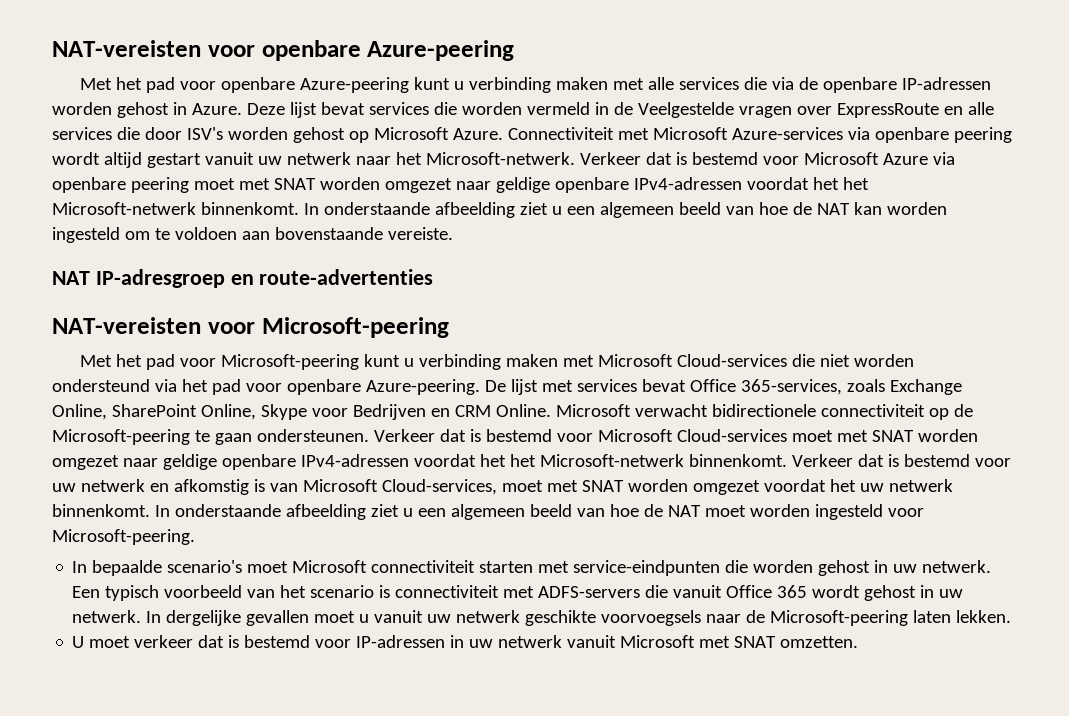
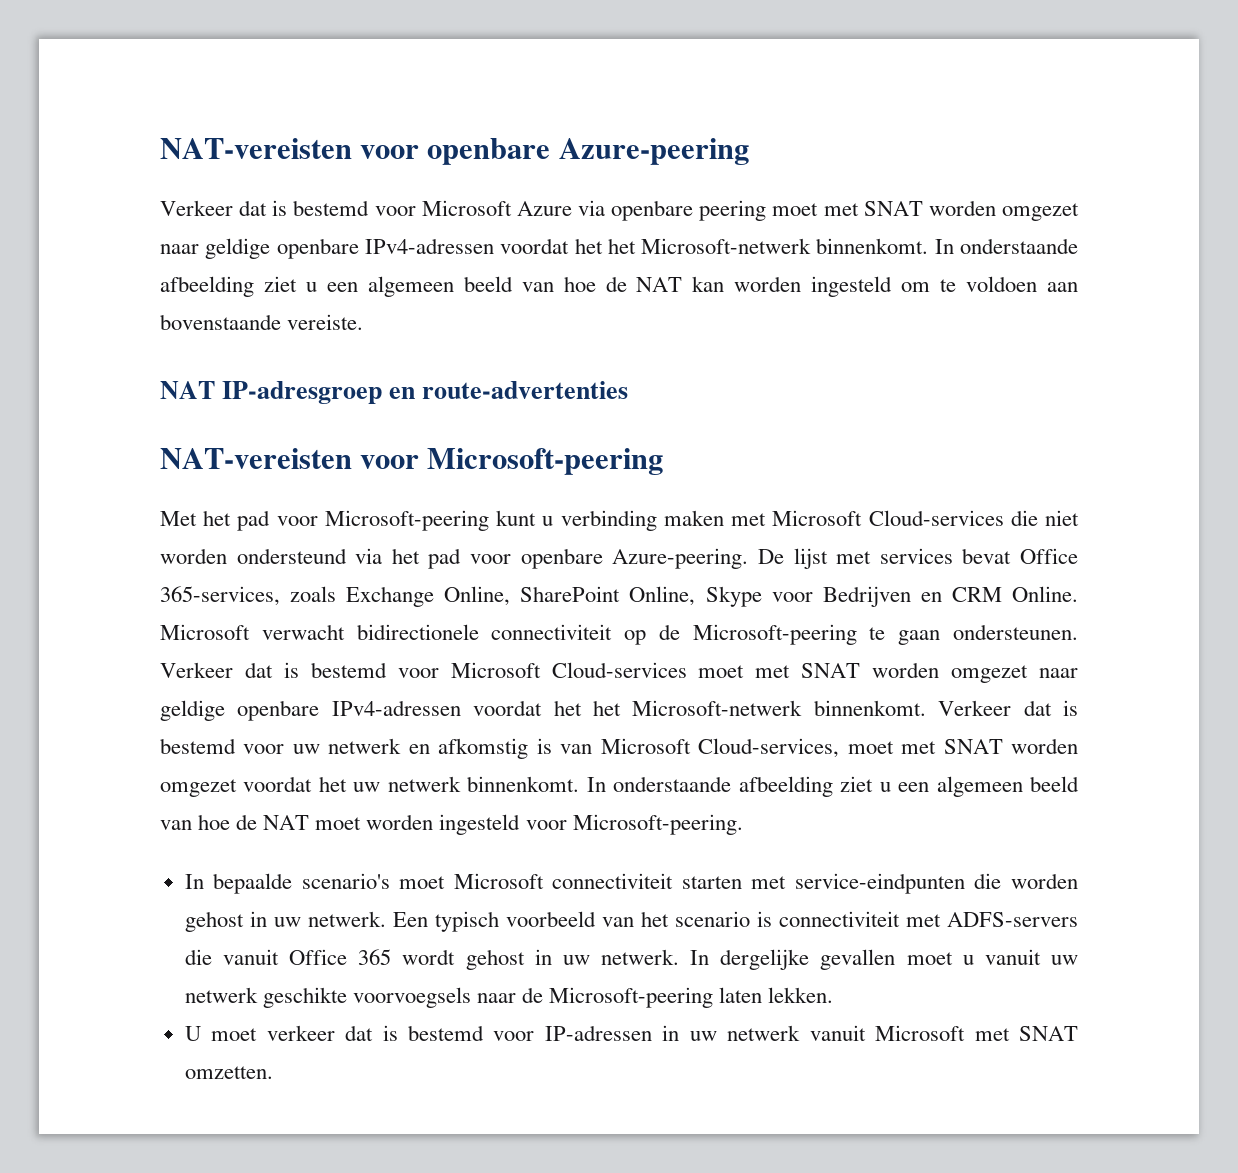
- Met het pad voor openbare Azure-peering kunt u verbinding maken met alle services die via de openbare IP-adressen worden gehost in Azure. Deze lijst bevat services die worden vermeld in de Veelgestelde vragen over ExpressRoute en alle services die door ISV's worden gehost op Microsoft Azure. Connectiviteit met Microsoft Azure-services via openbare peering wordt altijd gestart vanuit uw netwerk naar het Microsoft-netwerk.

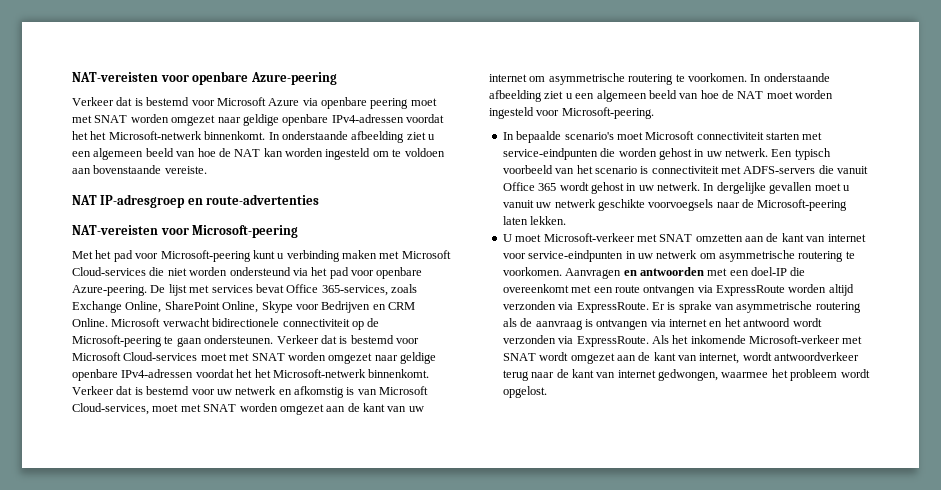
- Verkeer dat is bestemd voor uw netwerk en afkomstig is van Microsoft Cloud-services, moet met SNAT worden omgezet voordat het uw netwerk binnenkomt.
+ Verkeer dat is bestemd voor uw netwerk en afkomstig is van Microsoft Cloud-services, moet met SNAT worden omgezet aan de kant van uw internet om asymmetrische routering te voorkomen.
- U moet verkeer dat is bestemd voor IP-adressen in uw netwerk vanuit Microsoft met SNAT omzetten.
+ U moet Microsoft-verkeer met SNAT omzetten aan de kant van internet voor service-eindpunten in uw netwerk om asymmetrische routering te voorkomen. Aanvragen en antwoorden met een doel-IP die overeenkomt met een route ontvangen via ExpressRoute worden altijd verzonden via ExpressRoute. Er is sprake van asymmetrische routering als de aanvraag is ontvangen via internet en het antwoord wordt verzonden via ExpressRoute. Als het inkomende Microsoft-verkeer met SNAT wordt omgezet aan de kant van internet, wordt antwoordverkeer terug naar de kant van internet gedwongen, waarmee het probleem wordt opgelost.

